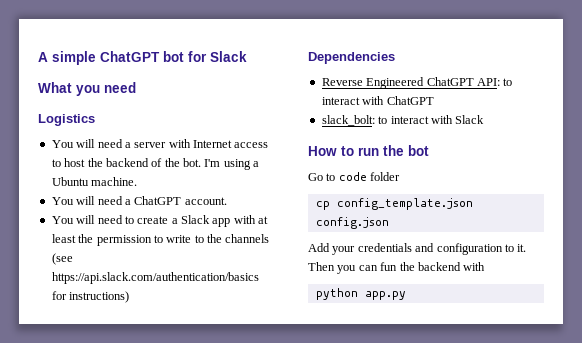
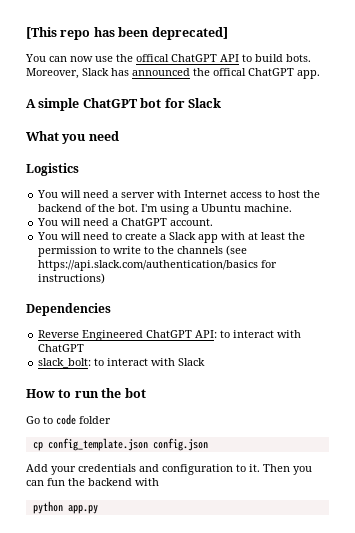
+ [This repo has been deprecated]
+ You can now use the offical ChatGPT API to build bots. Moreover, Slack has announced the offical ChatGPT app.

